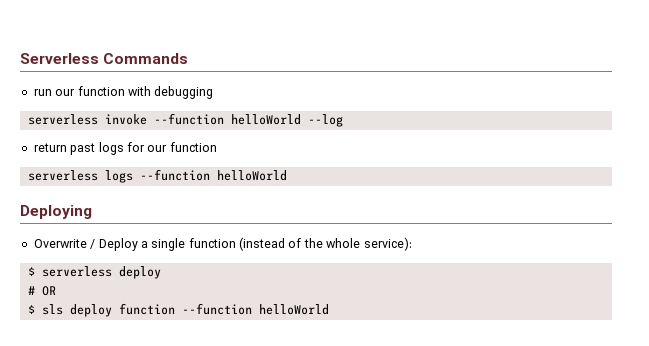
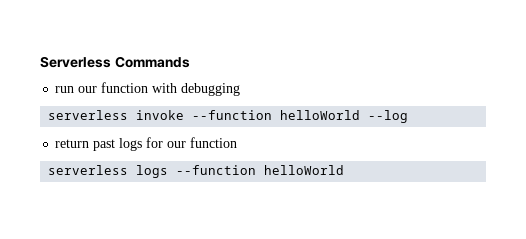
- Deploying
- Overwrite / Deploy a single function (instead of the whole service):
- $ serverless deploy
- # OR
- $ sls deploy function --function helloWorld

